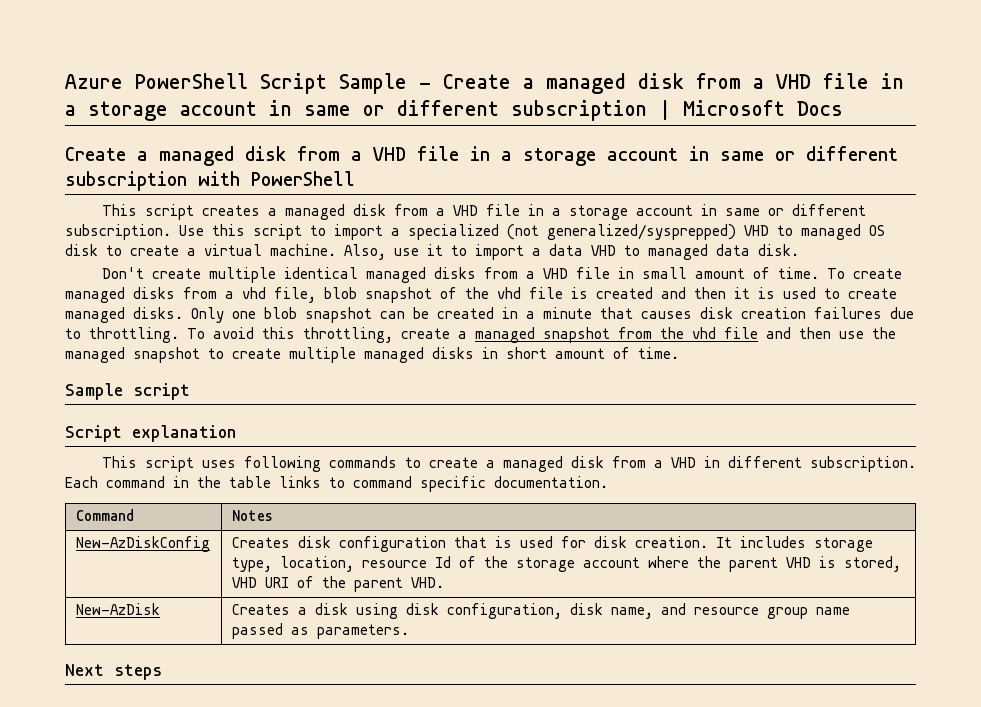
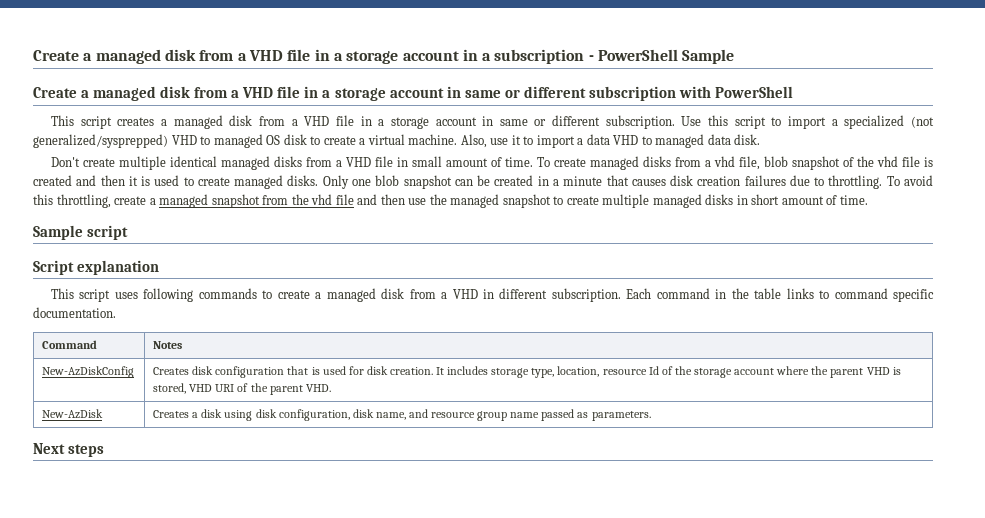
- Azure PowerShell Script Sample - Create a managed disk from a VHD file in a storage account in same or different subscription | Microsoft Docs
+ Create a managed disk from a VHD file in a storage account in a subscription - PowerShell Sample

